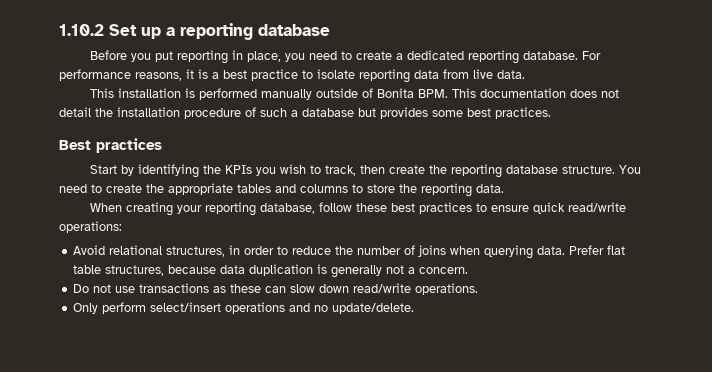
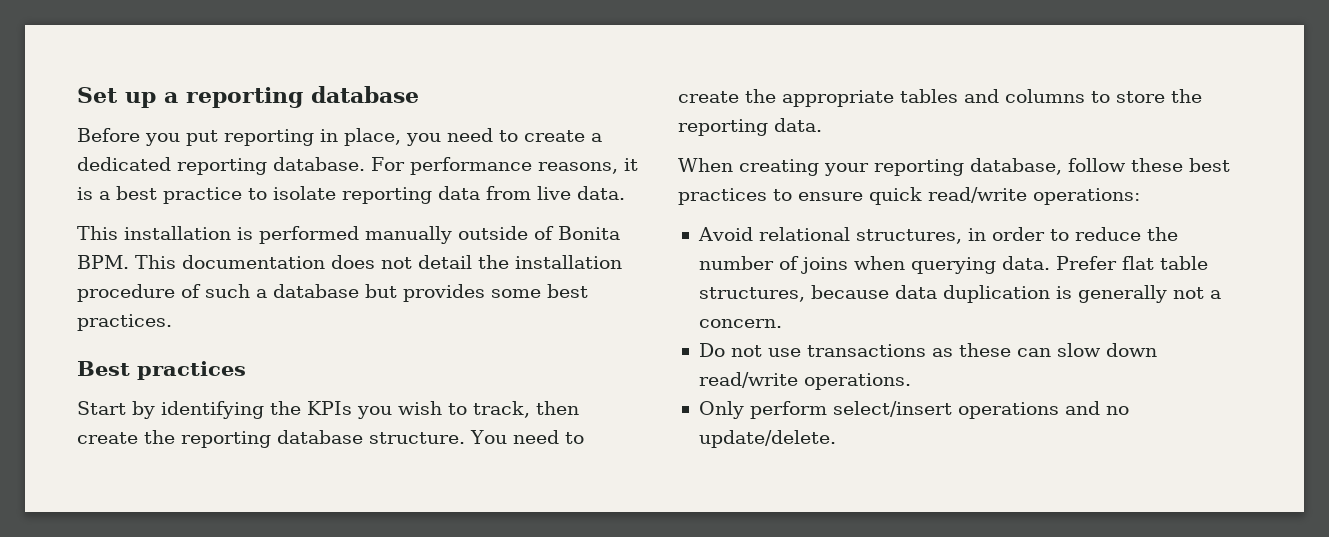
- 1.10.2 Set up a reporting database
+ Set up a reporting database

